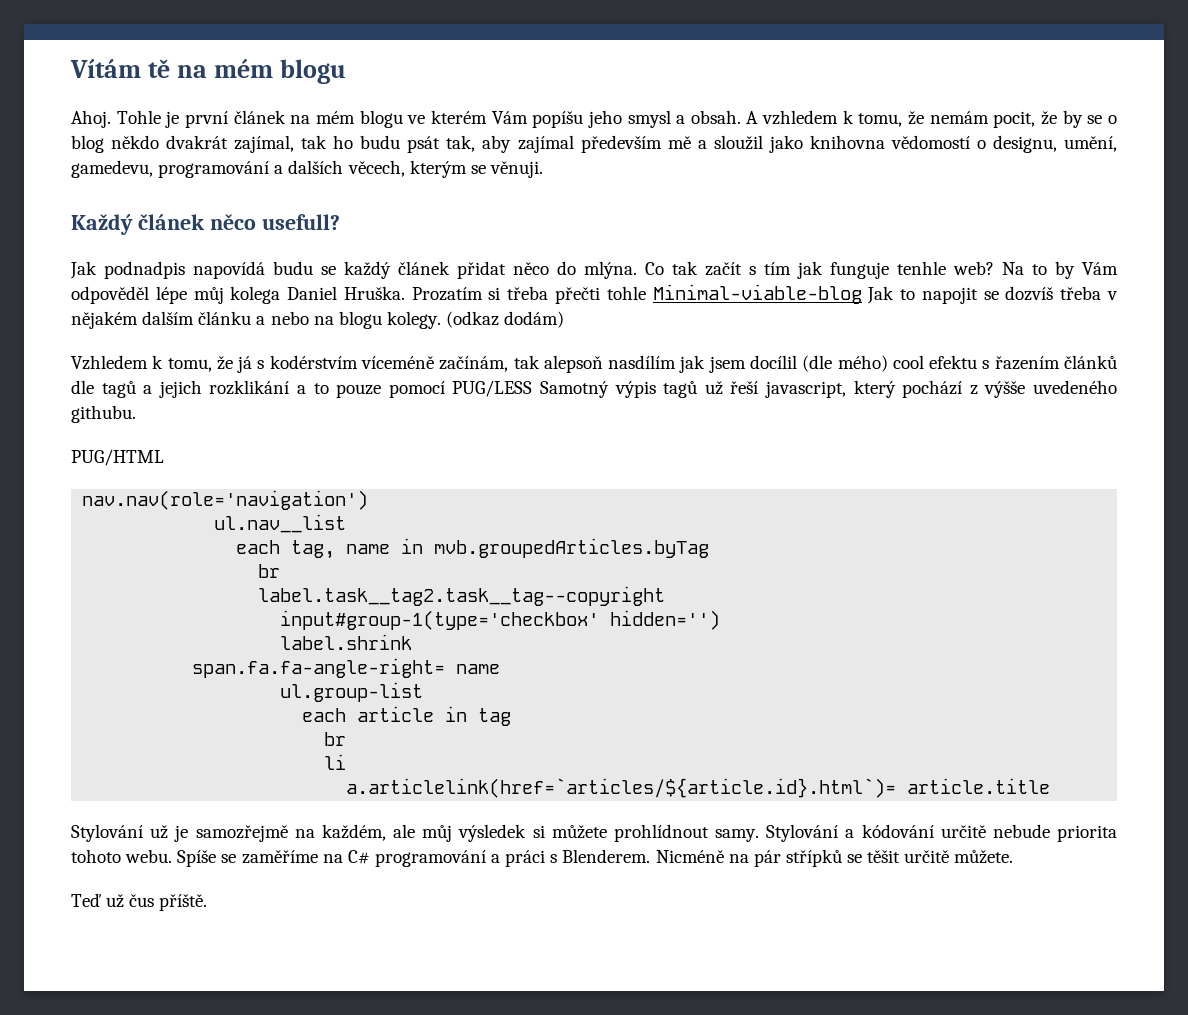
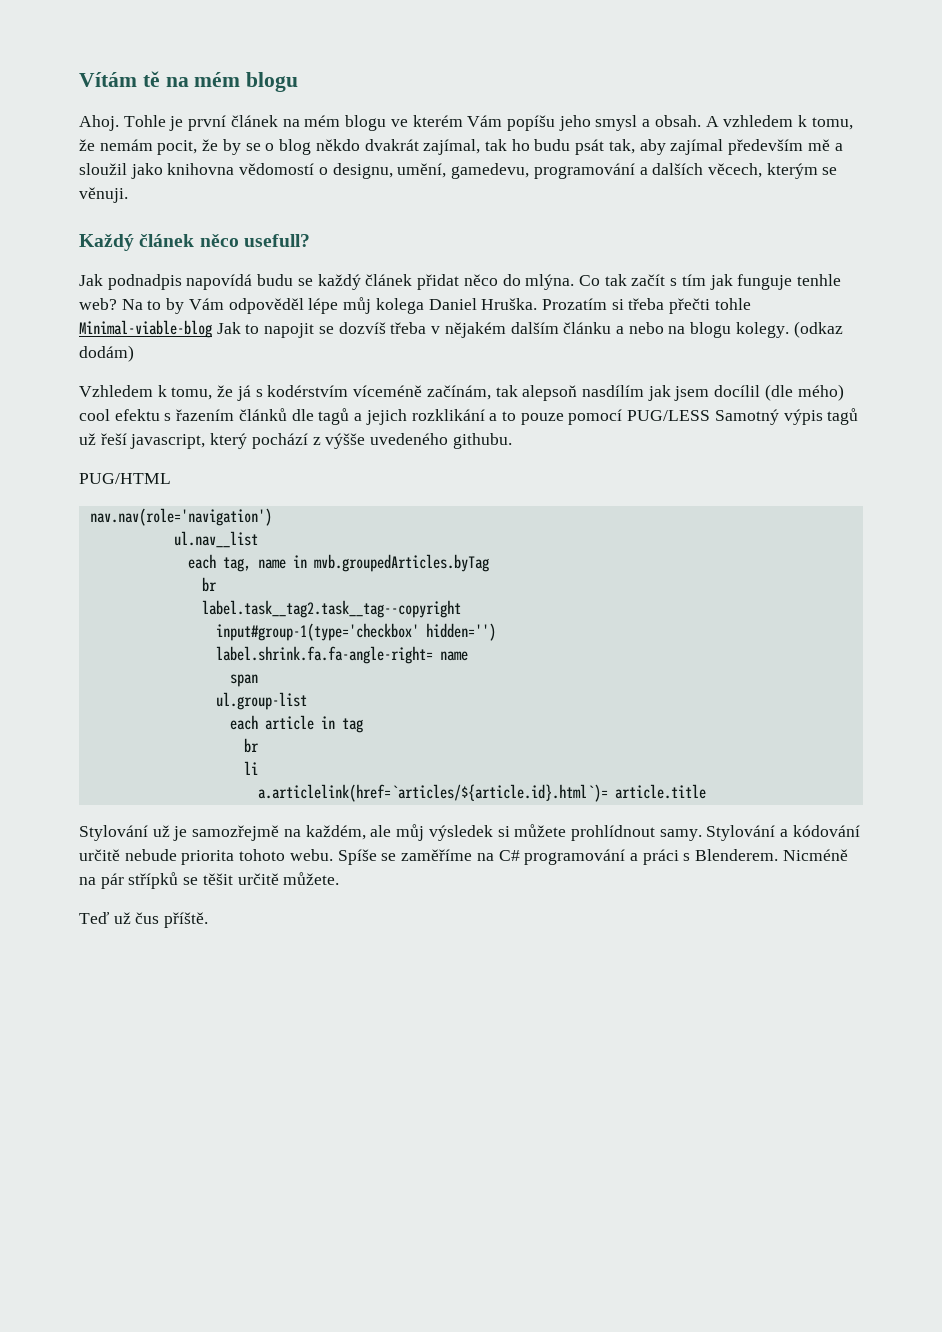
- label.shrink
- span.fa.fa-angle-right= name
+ label.shrink.fa.fa-angle-right= name
+ span

